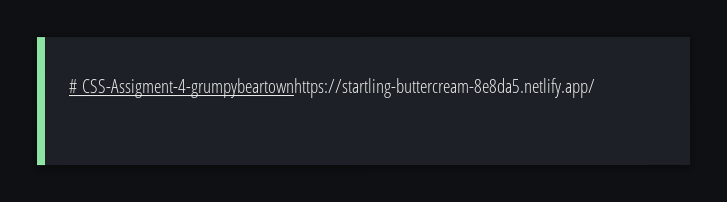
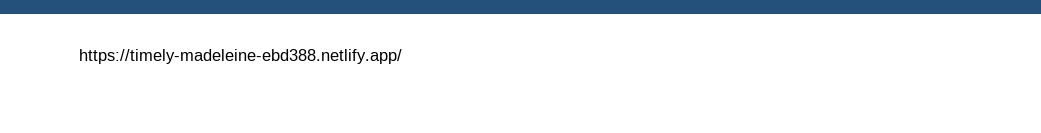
- # CSS-Assigment-4-grumpybeartownhttps://startling-buttercream-8e8da5.netlify.app/
+ https://timely-madeleine-ebd388.netlify.app/

